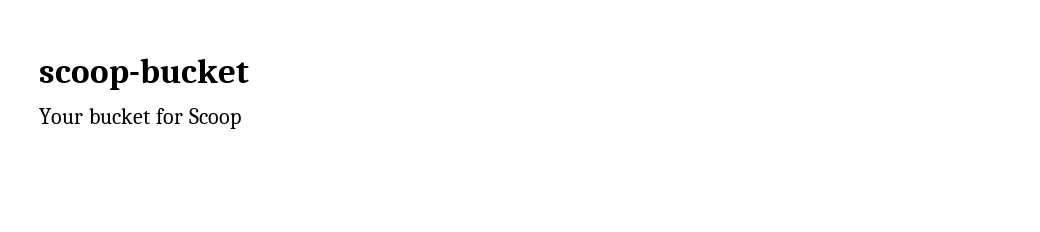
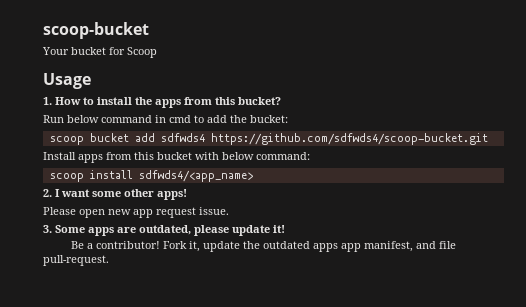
+ Usage
+ 1. How to install the apps from this bucket?
+ Run below command in cmd to add the bucket:
+ scoop bucket add sdfwds4 https://github.com/sdfwds4/scoop-bucket.git
+ Install apps from this bucket with below command:
+ scoop install sdfwds4/<app_name>
+ 2. I want some other apps!
+ Please open new app request issue.
+ 3. Some apps are outdated, please update it!
+ Be a contributor! Fork it, update the outdated apps app manifest, and file pull-request.

